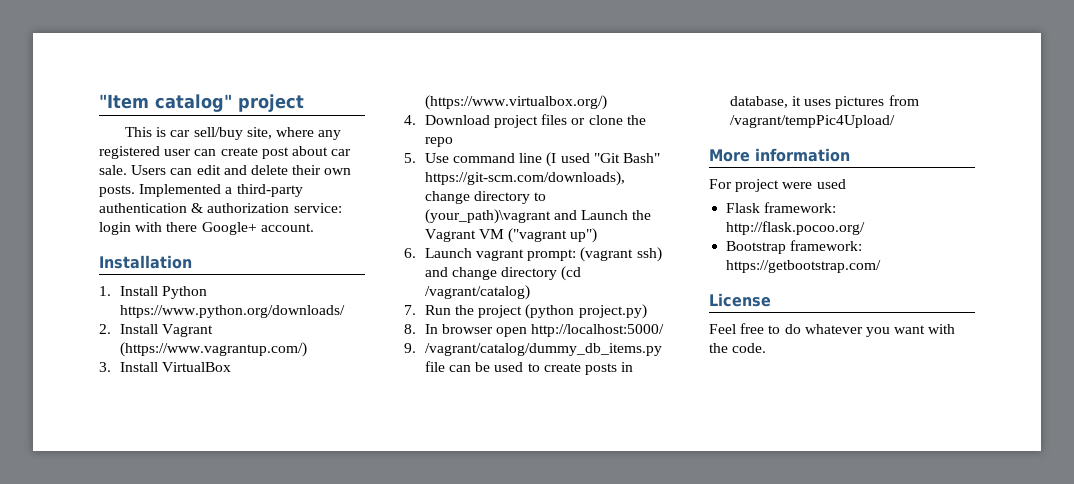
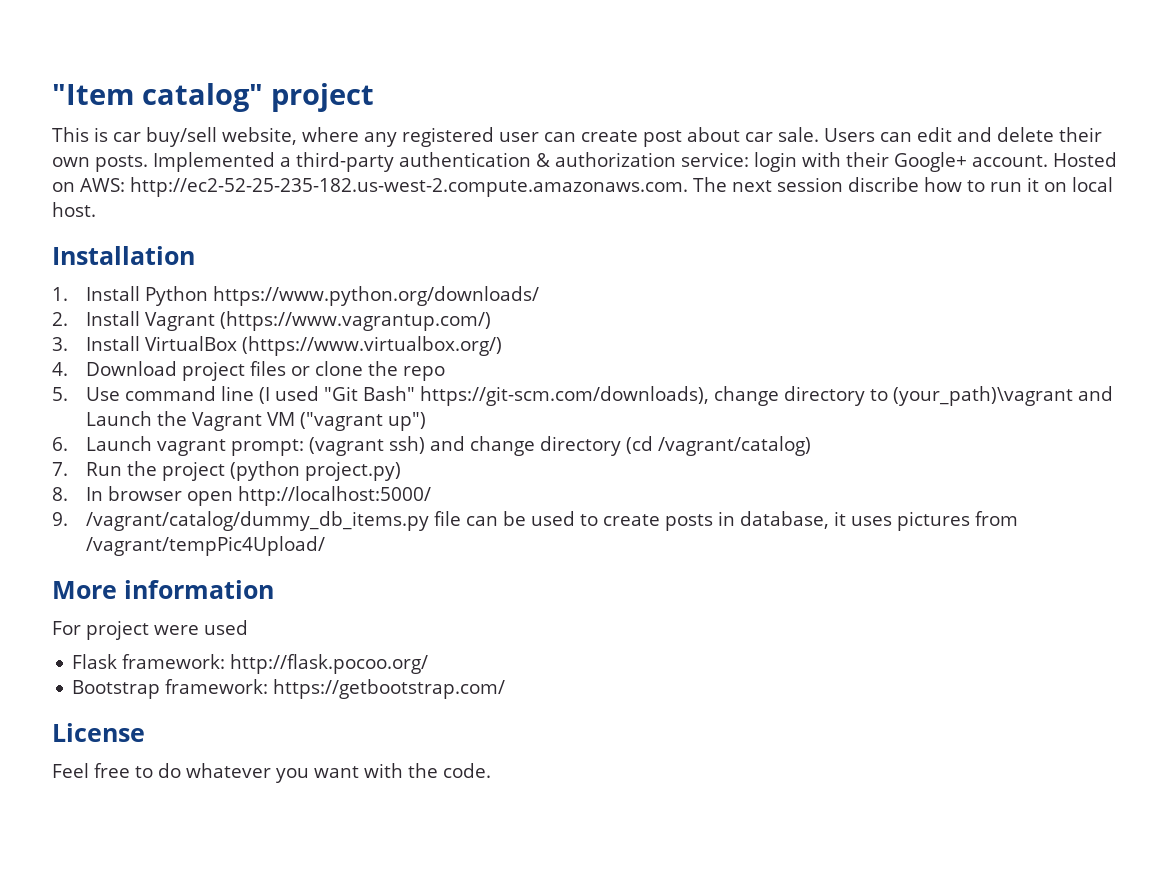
- This is car sell/buy site, where any registered user can create post about car sale.
+ This is car buy/sell website, where any registered user can create post about car sale.
- Implemented a third-party authentication & authorization service: login with there Google+ account.
+ Implemented a third-party authentication & authorization service: login with their Google+ account. Hosted on AWS: http://ec2-52-25-235-182.us-west-2.compute.amazonaws.com. The next session discribe how to run it on local host.

